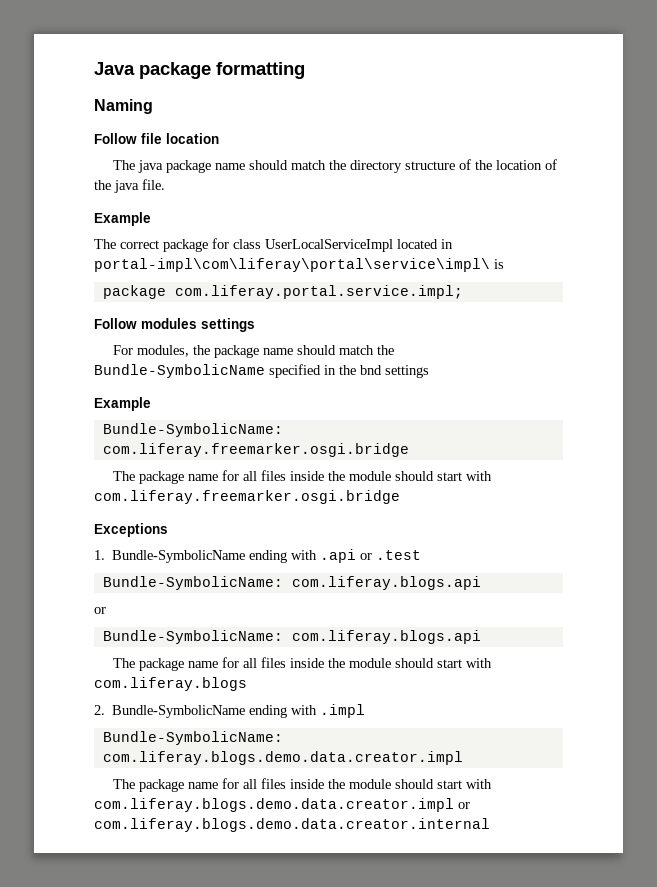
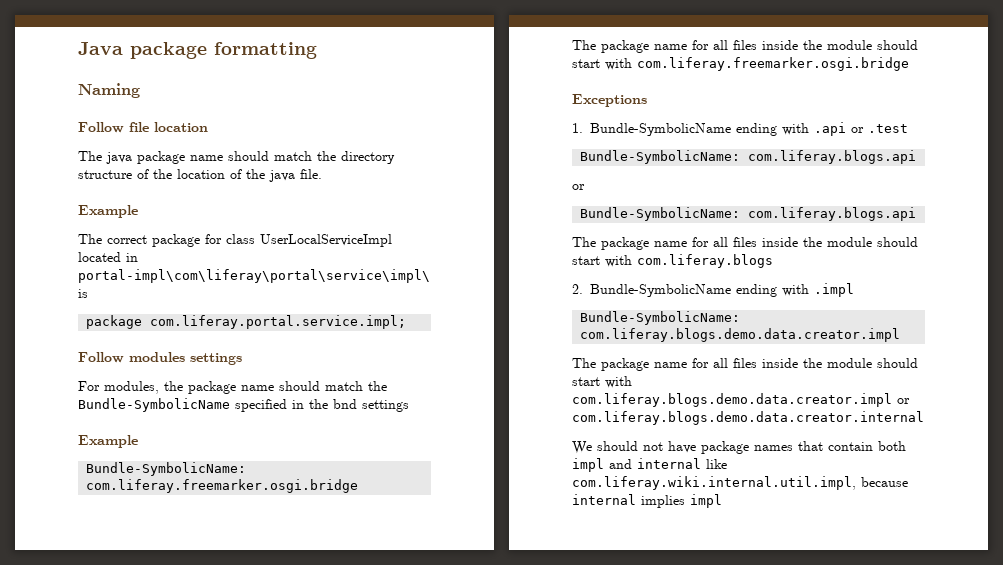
+ We should not have package names that contain both impl and internal like com.liferay.wiki.internal.util.impl, because internal implies impl

